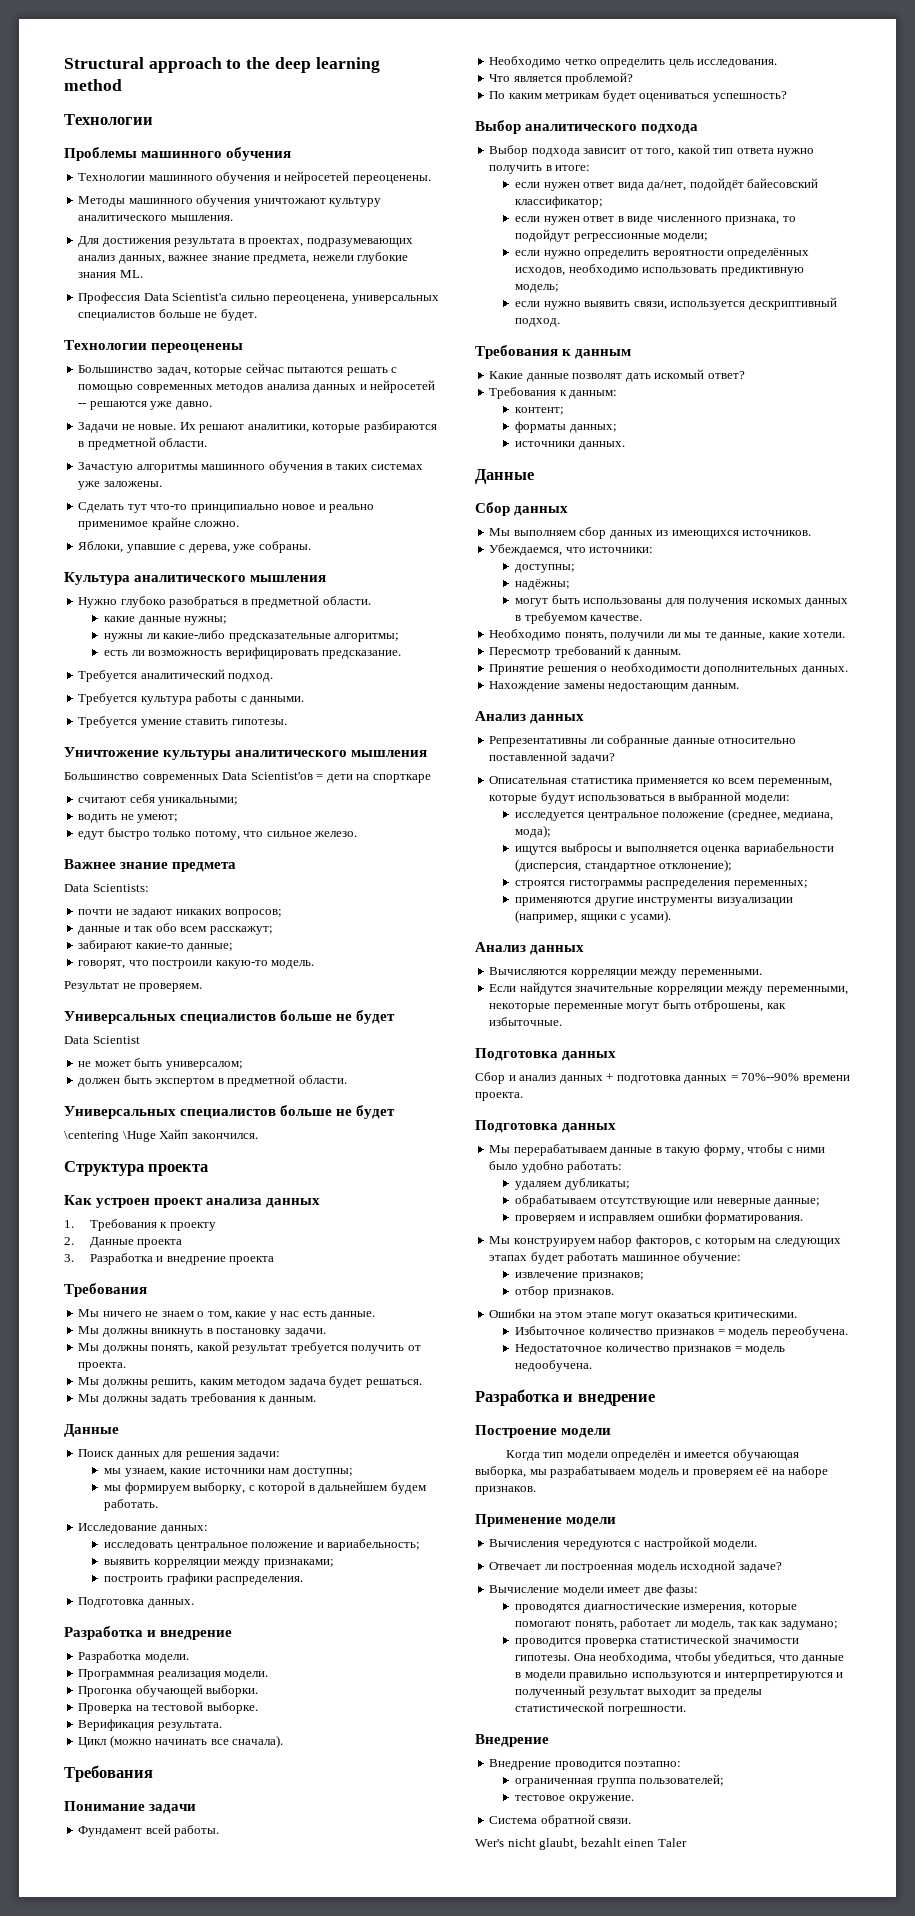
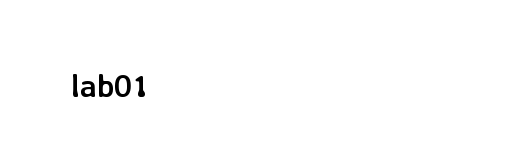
- Structural approach to the deep learning method
- Технологии
- Проблемы машинного обучения
- Технологии машинного обучения и нейросетей переоценены.
- Методы машинного обучения уничтожают культуру аналитического мышления.
- Для достижения результата в проектах, подразумевающих анализ данных, важнее знание предмета, нежели глубокие знания ML.
- Профессия Data Scientist'а сильно переоценена, универсальных специалистов больше не будет.
- Технологии переоценены
- Большинство задач, которые сейчас пытаются решать с помощью современных методов анализа данных и нейросетей -- решаются уже давно.
- Задачи не новые. Их решают аналитики, которые разбираются в предметной области.
- Зачастую алгоритмы машинного обучения в таких системах уже заложены.
- Сделать тут что-то принципиально новое и реально применимое крайне сложно.
- Яблоки, упавшие с дерева, уже собраны.
- Культура аналитического мышления
- Нужно глубоко разобраться в предметной области.
- какие данные нужны;
- нужны ли какие-либо предсказательные алгоритмы;
- есть ли возможность верифицировать предсказание.
- Требуется аналитический подход.
- Требуется культура работы с данными.
- Требуется умение ставить гипотезы.
- Уничтожение культуры аналитического мышления
- Большинство современных Data Scientist'ов = дети на спорткаре
- считают себя уникальными;
- водить не умеют;
- едут быстро только потому, что сильное железо.
- Важнее знание предмета
- Data Scientists:
- почти не задают никаких вопросов;
- данные и так обо всем расскажут;
- забирают какие-то данные;
- говорят, что построили какую-то модель.
- Результат не проверяем.
- Универсальных специалистов больше не будет
- Data Scientist
- не может быть универсалом;
- должен быть экспертом в предметной области.
- Универсальных специалистов больше не будет
- \centering \Huge Хайп закончился.
- Структура проекта
- Как устроен проект анализа данных
- 1. Требования к проекту
- 2. Данные проекта
- 3. Разработка и внедрение проекта
- Требования
- Мы ничего не знаем о том, какие у нас есть данные.
- Мы должны вникнуть в постановку задачи.
- Мы должны понять, какой результат требуется получить от проекта.
- Мы должны решить, каким методом задача будет решаться.
- Мы должны задать требования к данным.
- Данные
- Поиск данных для решения задачи:
- мы узнаем, какие источники нам доступны;
- мы формируем выборку, с которой в дальнейшем будем работать.
- Исследование данных:
- исследовать центральное положение и вариабельность;
- выявить корреляции между признаками;
- построить графики распределения.
- Подготовка данных.
- Разработка и внедрение
- Разработка модели.
- Программная реализация модели.
- Прогонка обучающей выборки.
- Проверка на тестовой выборке.
- Верификация результата.
- Цикл (можно начинать все сначала).
- Требования
- Понимание задачи
- Фундамент всей работы.
- Необходимо четко определить цель исследования.
- Что является проблемой?
- По каким метрикам будет оцениваться успешность?
- Выбор аналитического подхода
- Выбор подхода зависит от того, какой тип ответа нужно получить в итоге:
- если нужен ответ вида да/нет, подойдёт байесовский классификатор;
- если нужен ответ в виде численного признака, то подойдут регрессионные модели;
- если нужно определить вероятности определённых исходов, необходимо использовать предиктивную модель;
- если нужно выявить связи, используется дескриптивный подход.
- Требования к данным
- Какие данные позволят дать искомый ответ?
- Требования к данным:
- контент;
- форматы данных;
- источники данных.
- Данные
- Сбор данных
- Мы выполняем сбор данных из имеющихся источников.
- Убеждаемся, что источники:
- доступны;
- надёжны;
- могут быть использованы для получения искомых данных в требуемом качестве.
- Необходимо понять, получили ли мы те данные, какие хотели.
- Пересмотр требований к данным.
- Принятие решения о необходимости дополнительных данных.
- Нахождение замены недостающим данным.
- Анализ данных
- Репрезентативны ли собранные данные относительно поставленной задачи?
- Описательная статистика применяется ко всем переменным, которые будут использоваться в выбранной модели:
- исследуется центральное положение (среднее, медиана, мода);
- ищутся выбросы и выполняется оценка вариабельности (дисперсия, стандартное отклонение);
- строятся гистограммы распределения переменных;
- применяются другие инструменты визуализации (например, ящики с усами).
- Анализ данных
- Вычисляются корреляции между переменными.
- Если найдутся значительные корреляции между переменными, некоторые переменные могут быть отброшены, как избыточные.
- Подготовка данных
- Сбор и анализ данных + подготовка данных = 70%--90% времени проекта.
- Подготовка данных
- Мы перерабатываем данные в такую форму, чтобы с ними было удобно работать:
- удаляем дубликаты;
- обрабатываем отсутствующие или неверные данные;
- проверяем и исправляем ошибки форматирования.
- Мы конструируем набор факторов, с которым на следующих этапах будет работать машинное обучение:
- извлечение признаков;
- отбор признаков.
- Ошибки на этом этапе могут оказаться критическими.
- Избыточное количество признаков = модель переобучена.
- Недостаточное количество признаков = модель недообучена.
- Разработка и внедрение
- Построение модели
- Когда тип модели определён и имеется обучающая выборка, мы разрабатываем модель и проверяем её на наборе признаков.
- Применение модели
- Вычисления чередуются с настройкой модели.
- Отвечает ли построенная модель исходной задаче?
- Вычисление модели имеет две фазы:
- проводятся диагностические измерения, которые помогают понять, работает ли модель, так как задумано;
- проводится проверка статистической значимости гипотезы. Она необходима, чтобы убедиться, что данные в модели правильно используются и интерпретируются и полученный результат выходит за пределы статистической погрешности.
- Внедрение
- Внедрение проводится поэтапно:
- ограниченная группа пользователей;
- тестовое окружение.
- Система обратной связи.
- Wer's nicht glaubt, bezahlt einen Taler
+ lab01

